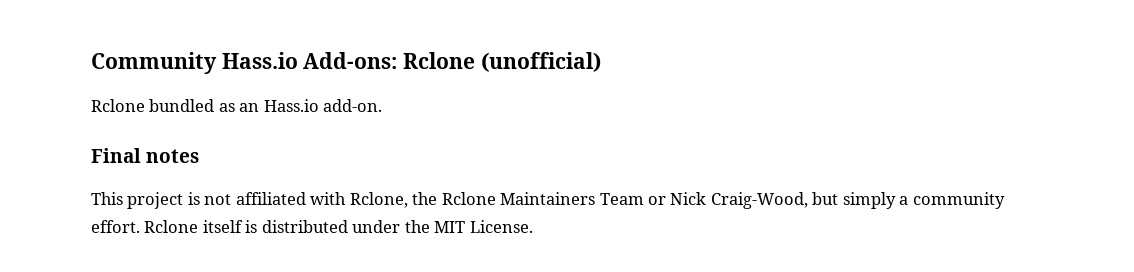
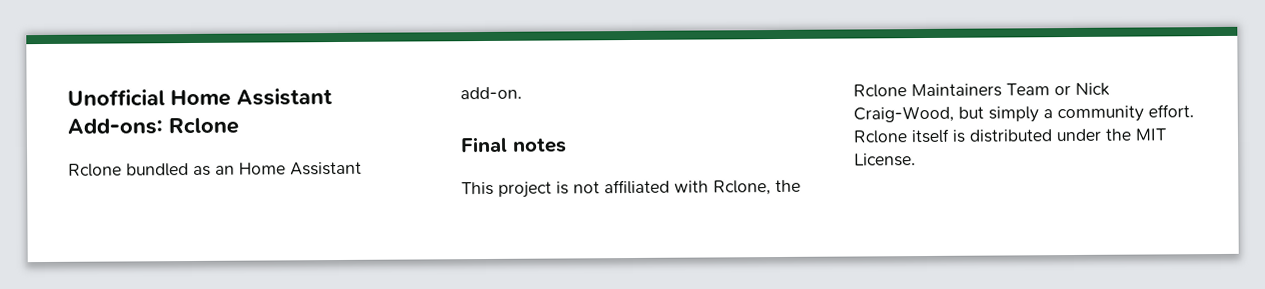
- Community Hass.io Add-ons: Rclone (unofficial)
+ Unofficial Home Assistant Add-ons: Rclone
- Rclone bundled as an Hass.io add-on.
+ Rclone bundled as an Home Assistant add-on.

